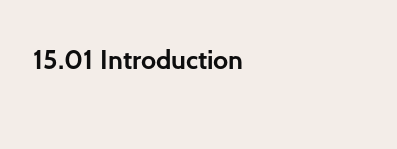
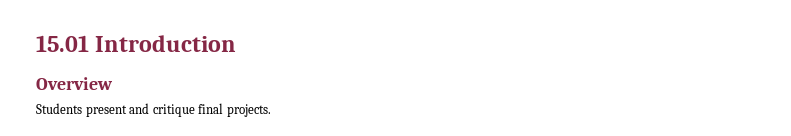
+ Overview
+ Students present and critique final projects.

